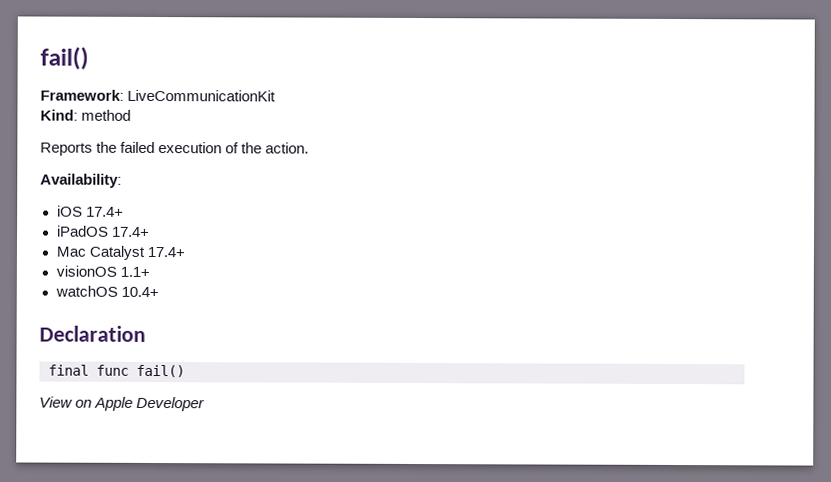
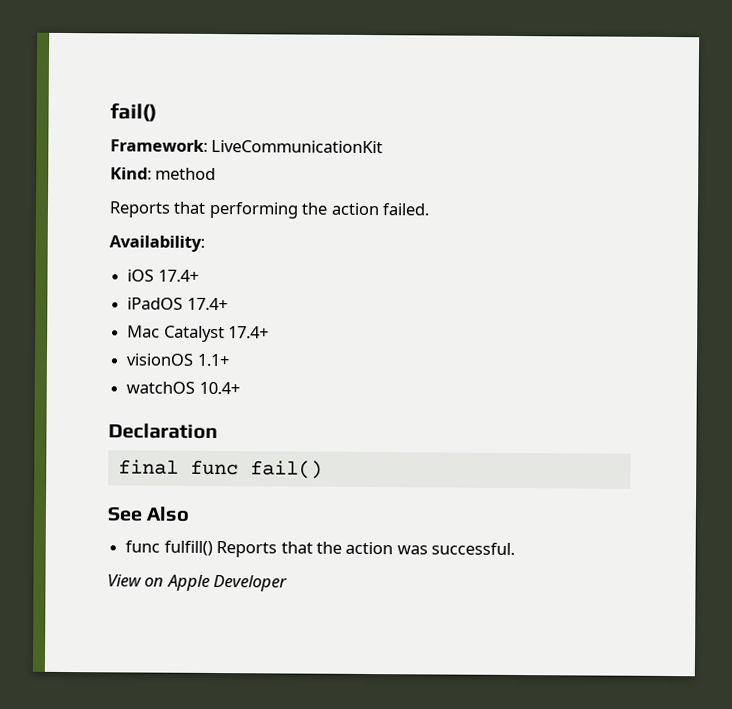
- Reports the failed execution of the action.
+ Reports that performing the action failed.
+ See Also
+ func fulfill() Reports that the action was successful.

